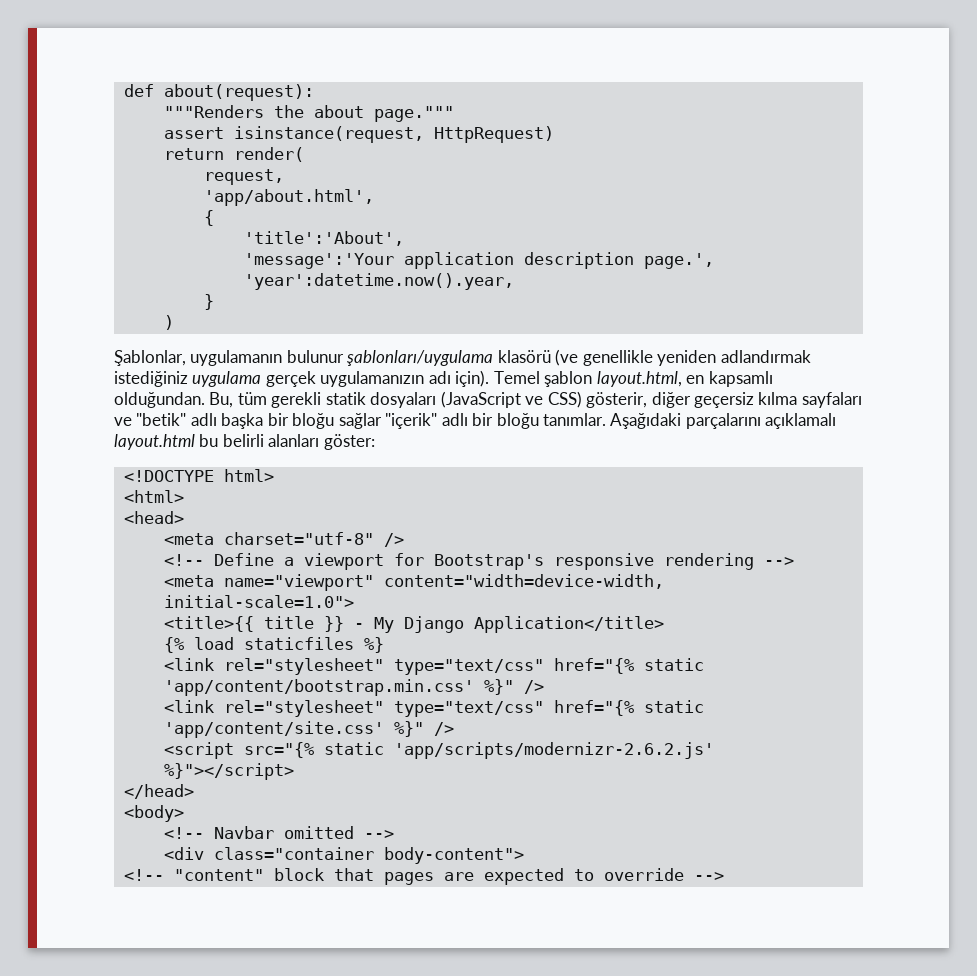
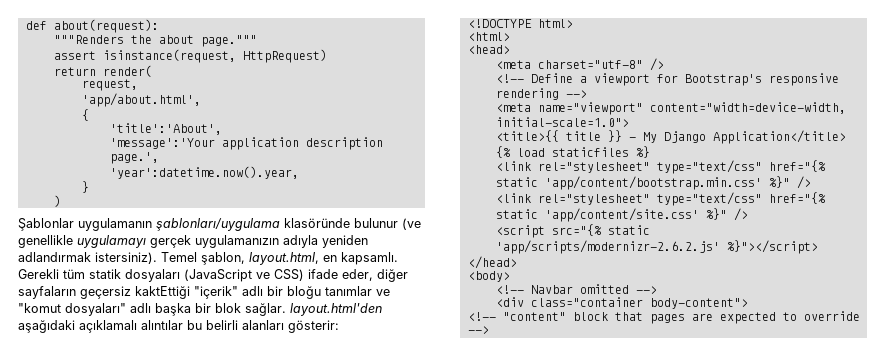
- Şablonlar, uygulamanın bulunur şablonları/uygulama klasörü (ve genellikle yeniden adlandırmak istediğiniz uygulama gerçek uygulamanızın adı için). Temel şablon layout.html, en kapsamlı olduğundan. Bu, tüm gerekli statik dosyaları (JavaScript ve CSS) gösterir, diğer geçersiz kılma sayfaları ve "betik" adlı başka bir bloğu sağlar "içerik" adlı bir bloğu tanımlar. Aşağıdaki parçalarını açıklamalı layout.html bu belirli alanları göster:
+ Şablonlar uygulamanın şablonları/uygulama klasöründe bulunur (ve genellikle uygulamayı gerçek uygulamanızın adıyla yeniden adlandırmak istersiniz). Temel şablon, layout.html, en kapsamlı. Gerekli tüm statik dosyaları (JavaScript ve CSS) ifade eder, diğer sayfaların geçersiz kaktEttiği "içerik" adlı bir bloğu tanımlar ve "komut dosyaları" adlı başka bir blok sağlar. layout.html'den aşağıdaki açıklamalı alıntılar bu belirli alanları gösterir:

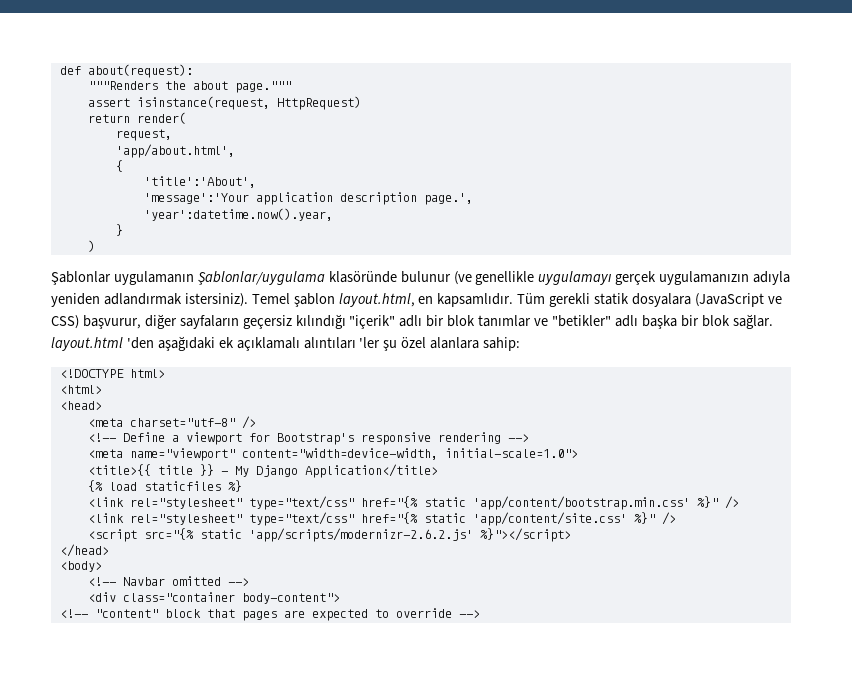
- Şablonlar uygulamanın şablonları/uygulama klasöründe bulunur (ve genellikle uygulamayı gerçek uygulamanızın adıyla yeniden adlandırmak istersiniz).
+ Şablonlar uygulamanın Şablonlar/uygulama klasöründe bulunur (ve genellikle uygulamayı gerçek uygulamanızın adıyla yeniden adlandırmak istersiniz).
- Temel şablon, layout.html, en kapsamlı. Gerekli tüm statik dosyaları (JavaScript ve CSS) ifade eder, diğer sayfaların geçersiz kaktEttiği "içerik" adlı bir bloğu tanımlar ve "komut dosyaları" adlı başka bir blok sağlar. layout.html'den aşağıdaki açıklamalı alıntılar bu belirli alanları gösterir:
+ Temel şablon layout.html, en kapsamlıdır. Tüm gerekli statik dosyalara (JavaScript ve CSS) başvurur, diğer sayfaların geçersiz kılındığı "içerik" adlı bir blok tanımlar ve "betikler" adlı başka bir blok sağlar. layout.html 'den aşağıdaki ek açıklamalı alıntıları 'ler şu özel alanlara sahip:

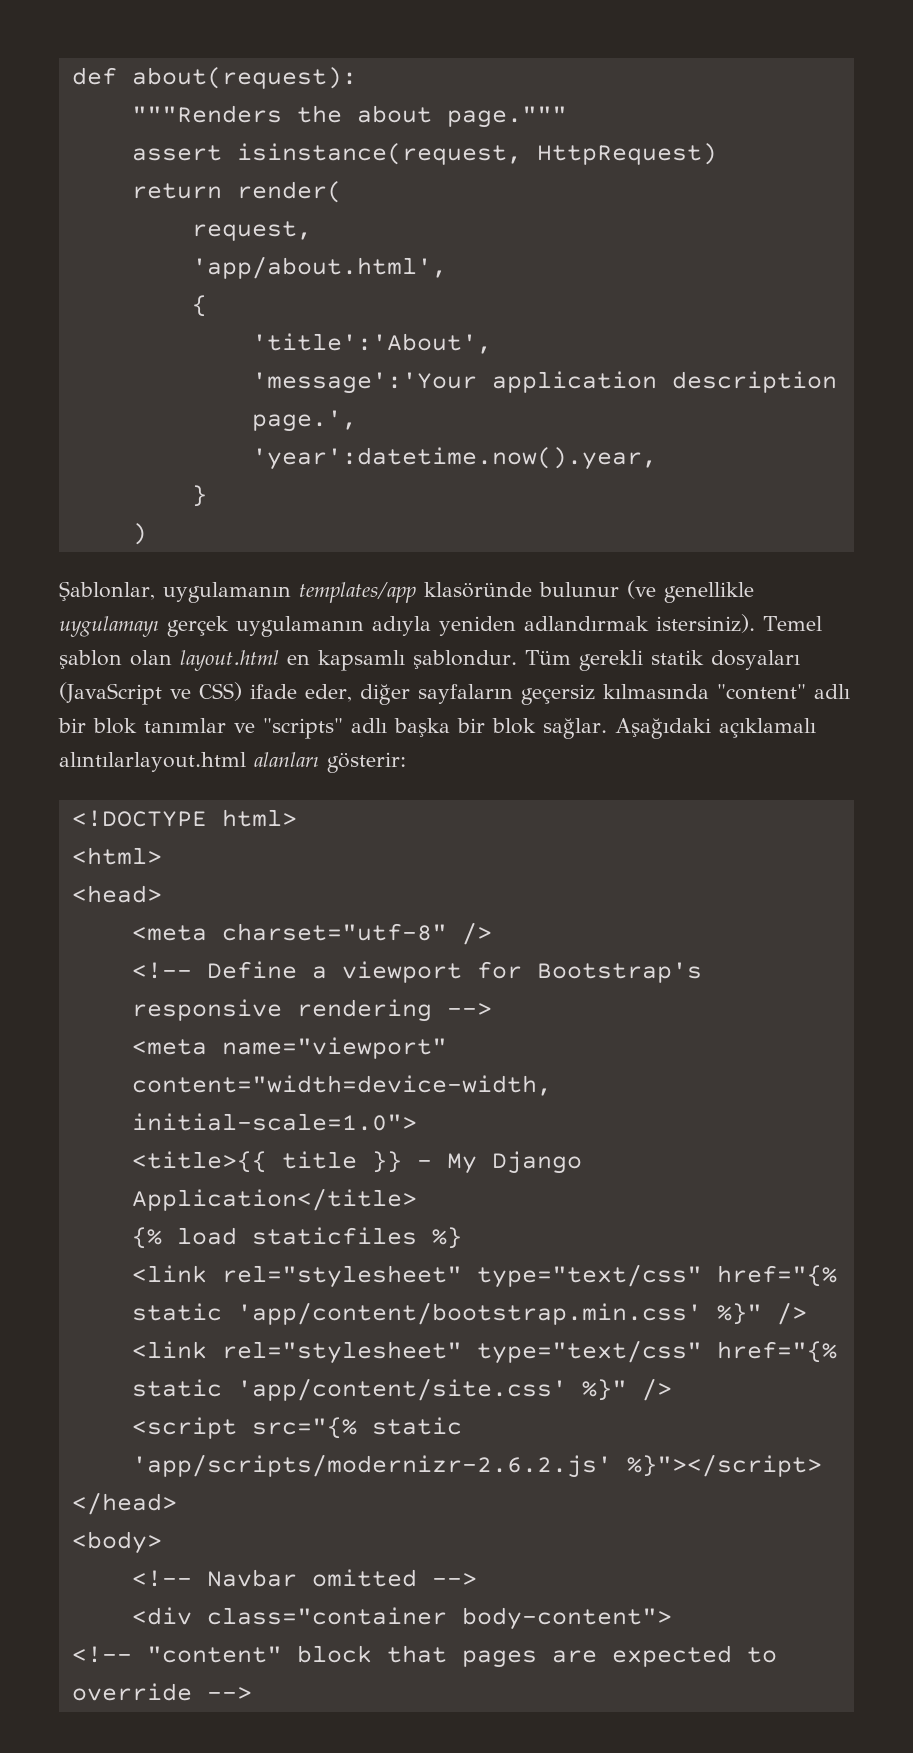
- Şablonlar uygulamanın Şablonlar/uygulama klasöründe bulunur (ve genellikle uygulamayı gerçek uygulamanızın adıyla yeniden adlandırmak istersiniz).
+ Şablonlar, uygulamanın templates/app klasöründe bulunur (ve genellikle uygulamayı gerçek uygulamanın adıyla yeniden adlandırmak istersiniz).
- Temel şablon layout.html, en kapsamlıdır.
+ Temel şablon olan layout.html en kapsamlı şablondur.
- Tüm gerekli statik dosyalara (JavaScript ve CSS) başvurur, diğer sayfaların geçersiz kılındığı "içerik" adlı bir blok tanımlar ve "betikler" adlı başka bir blok sağlar. layout.html 'den aşağıdaki ek açıklamalı alıntıları 'ler şu özel alanlara sahip:
+ Tüm gerekli statik dosyaları (JavaScript ve CSS) ifade eder, diğer sayfaların geçersiz kılmasında "content" adlı bir blok tanımlar ve "scripts" adlı başka bir blok sağlar. Aşağıdaki açıklamalı alıntılarlayout.html alanları gösterir:

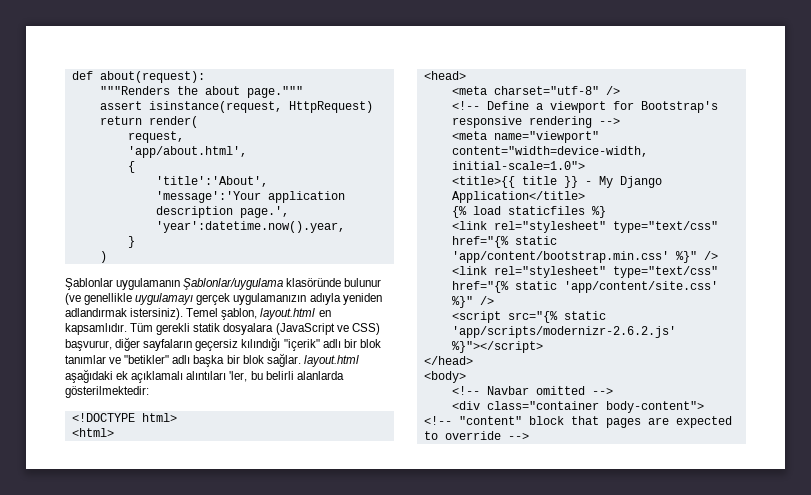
- Şablonlar, uygulamanın templates/app klasöründe bulunur (ve genellikle uygulamayı gerçek uygulamanın adıyla yeniden adlandırmak istersiniz).
+ Şablonlar uygulamanın Şablonlar/uygulama klasöründe bulunur (ve genellikle uygulamayı gerçek uygulamanızın adıyla yeniden adlandırmak istersiniz).
- Temel şablon olan layout.html en kapsamlı şablondur.
+ Temel şablon, layout.html en kapsamlıdır.
- Tüm gerekli statik dosyaları (JavaScript ve CSS) ifade eder, diğer sayfaların geçersiz kılmasında "content" adlı bir blok tanımlar ve "scripts" adlı başka bir blok sağlar. Aşağıdaki açıklamalı alıntılarlayout.html alanları gösterir:
+ Tüm gerekli statik dosyalara (JavaScript ve CSS) başvurur, diğer sayfaların geçersiz kılındığı "içerik" adlı bir blok tanımlar ve "betikler" adlı başka bir blok sağlar. layout.html aşağıdaki ek açıklamalı alıntıları 'ler, bu belirli alanlarda gösterilmektedir:

